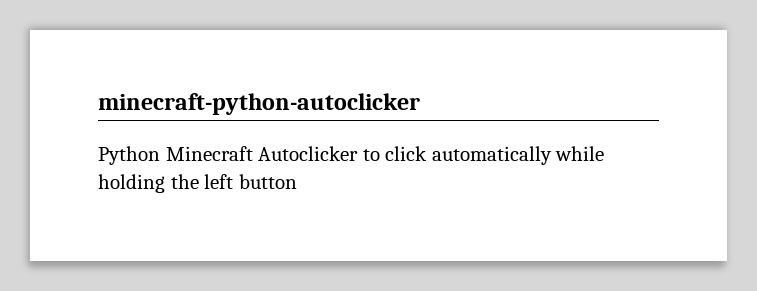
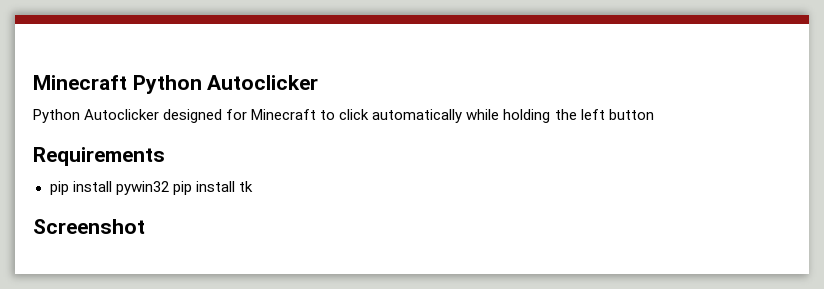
- minecraft-python-autoclicker
- Python Minecraft Autoclicker to click automatically while holding the left button
+ Minecraft Python Autoclicker
+ Python Autoclicker designed for Minecraft to click automatically while holding the left button
+ Requirements
+ pip install pywin32 pip install tk
+ Screenshot

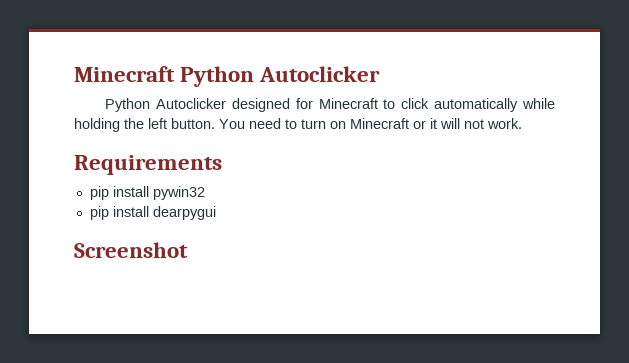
- Python Autoclicker designed for Minecraft to click automatically while holding the left button
+ Python Autoclicker designed for Minecraft to click automatically while holding the left button. You need to turn on Minecraft or it will not work.
- pip install pywin32 pip install tk
+ pip install pywin32
+ pip install dearpygui

